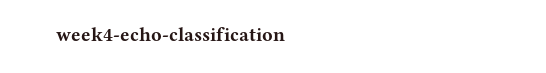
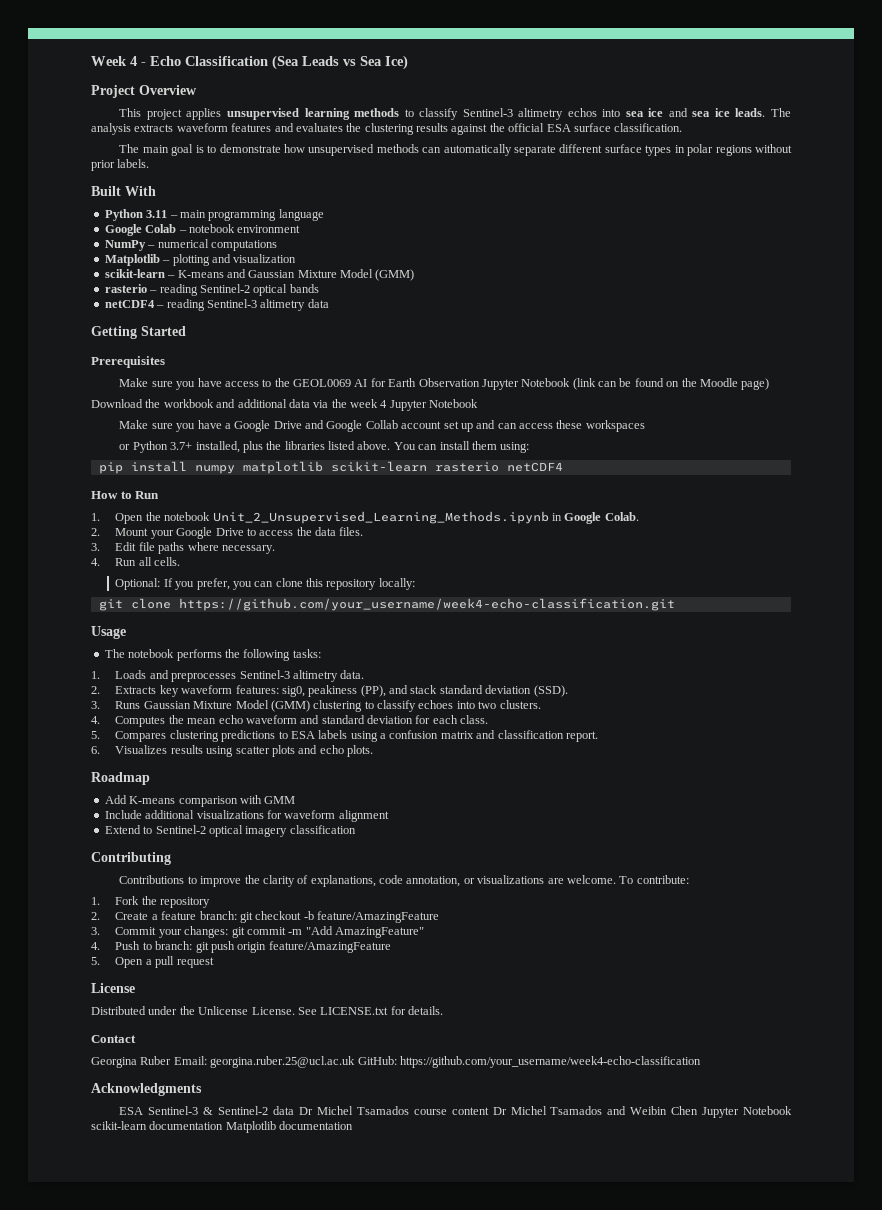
- week4-echo-classification
+ Week 4 - Echo Classification (Sea Leads vs Sea Ice)
+ Project Overview
+ This project applies unsupervised learning methods to classify Sentinel-3 altimetry echos into sea ice and sea ice leads. The analysis extracts waveform features and evaluates the clustering results against the official ESA surface classification.
+ The main goal is to demonstrate how unsupervised methods can automatically separate different surface types in polar regions without prior labels.
+ Built With
+ Python 3.11 – main programming language
+ Google Colab – notebook environment
+ NumPy – numerical computations
+ Matplotlib – plotting and visualization
+ scikit-learn – K-means and Gaussian Mixture Model (GMM)
+ rasterio – reading Sentinel-2 optical bands
+ netCDF4 – reading Sentinel-3 altimetry data
+ Getting Started
+ Prerequisites
+ Make sure you have access to the GEOL0069 AI for Earth Observation Jupyter Notebook (link can be found on the Moodle page)
+ Download the workbook and additional data via the week 4 Jupyter Notebook
+ Make sure you have a Google Drive and Google Collab account set up and can access these workspaces
+ or Python 3.7+ installed, plus the libraries listed above. You can install them using:
+ pip install numpy matplotlib scikit-learn rasterio netCDF4
+ How to Run
+ 1. Open the notebook Unit_2_Unsupervised_Learning_Methods.ipynb in Google Colab.
+ 2. Mount your Google Drive to access the data files.
+ 3. Edit file paths where necessary.
+ 4. Run all cells.
+ Optional: If you prefer, you can clone this repository locally:
+ git clone https://github.com/your_username/week4-echo-classification.git
+ Usage
+ The notebook performs the following tasks:
+ 1. Loads and preprocesses Sentinel-3 altimetry data.
+ 2. Extracts key waveform features: sig0, peakiness (PP), and stack standard deviation (SSD).
+ 3. Runs Gaussian Mixture Model (GMM) clustering to classify echoes into two clusters.
+ 4. Computes the mean echo waveform and standard deviation for each class.
+ 5. Compares clustering predictions to ESA labels using a confusion matrix and classification report.
+ 6. Visualizes results using scatter plots and echo plots.
+ Roadmap
+ Add K-means comparison with GMM
+ Include additional visualizations for waveform alignment
+ Extend to Sentinel-2 optical imagery classification
+ Contributing
+ Contributions to improve the clarity of explanations, code annotation, or visualizations are welcome. To contribute:
+ 1. Fork the repository
+ 2. Create a feature branch: git checkout -b feature/AmazingFeature
+ 3. Commit your changes: git commit -m "Add AmazingFeature"
+ 4. Push to branch: git push origin feature/AmazingFeature
+ 5. Open a pull request
+ License
+ Distributed under the Unlicense License. See LICENSE.txt for details.
+ Contact
+ Georgina Ruber Email: georgina.ruber.25@ucl.ac.uk GitHub: https://github.com/your_username/week4-echo-classification
+ Acknowledgments
+ ESA Sentinel-3 & Sentinel-2 data Dr Michel Tsamados course content Dr Michel Tsamados and Weibin Chen Jupyter Notebook scikit-learn documentation Matplotlib documentation

